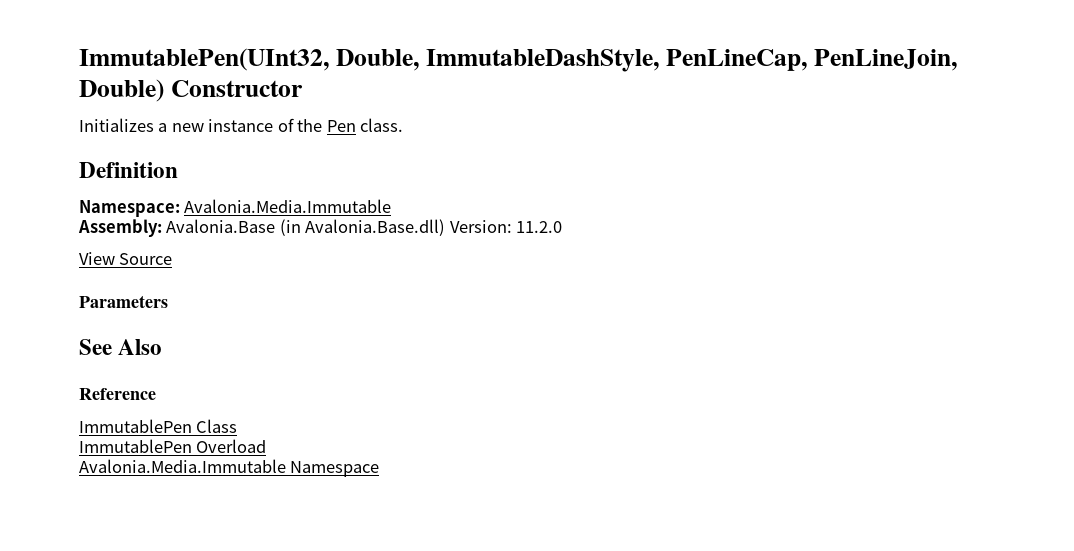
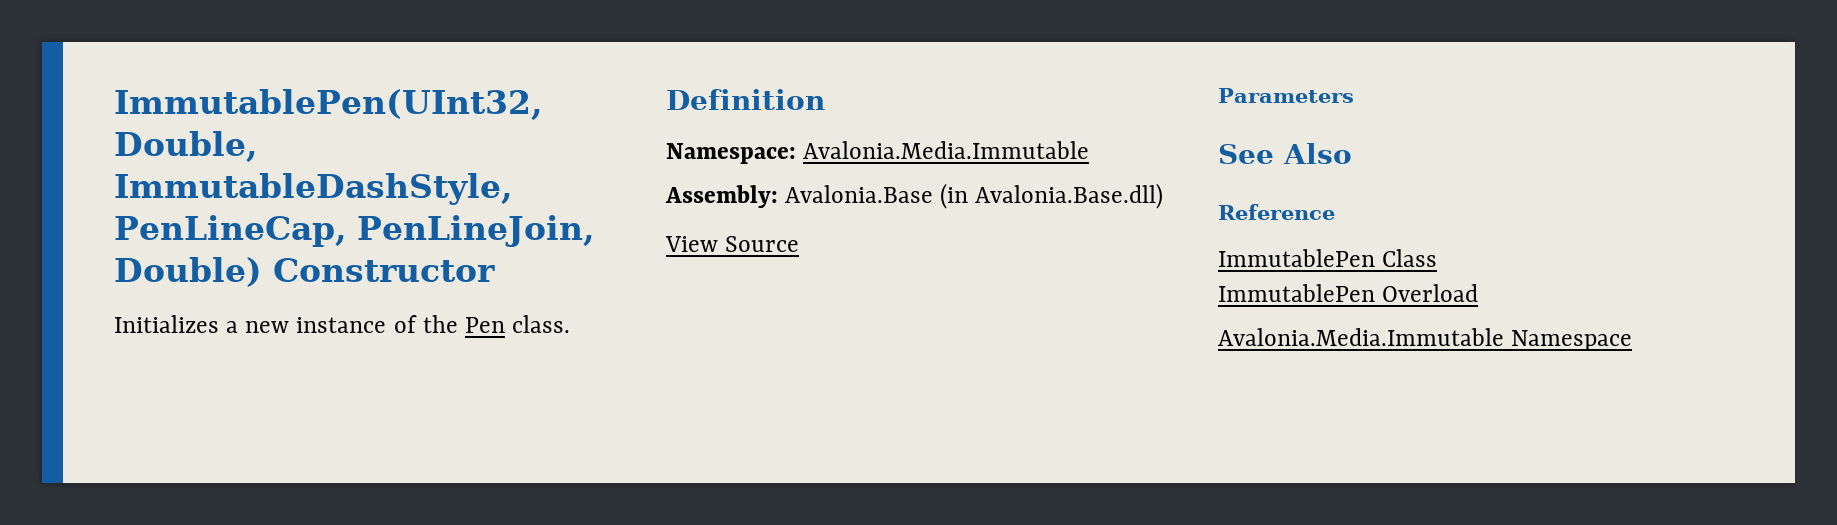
- Assembly: Avalonia.Base (in Avalonia.Base.dll) Version: 11.2.0
+ Assembly: Avalonia.Base (in Avalonia.Base.dll)

